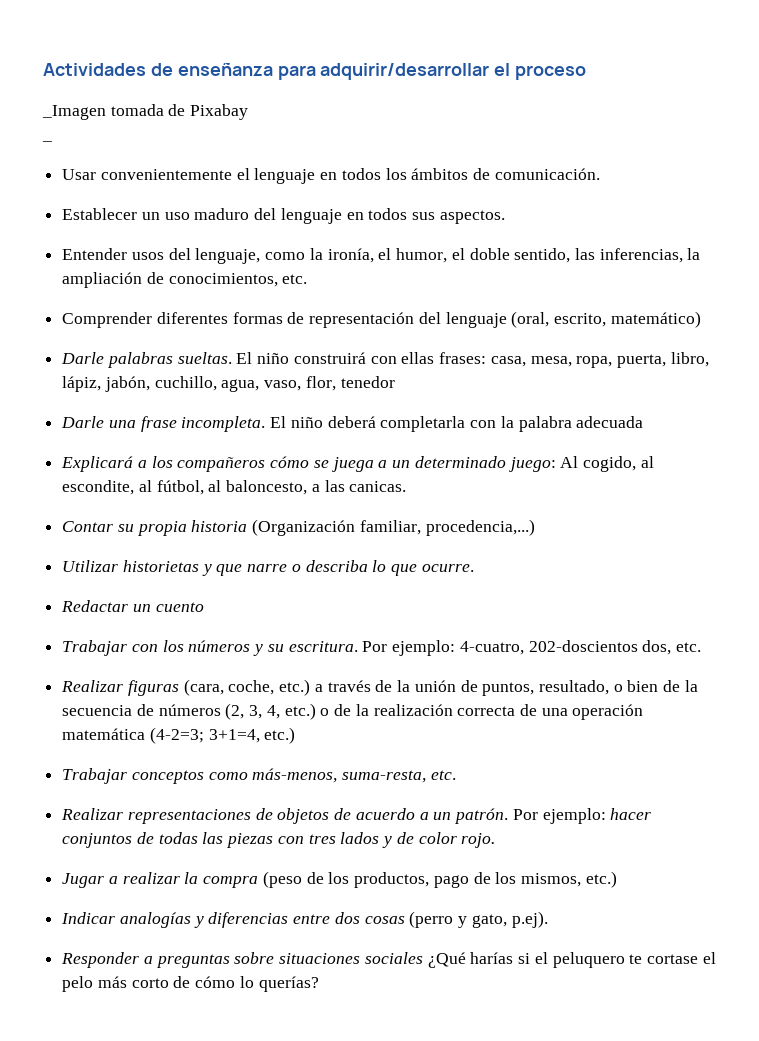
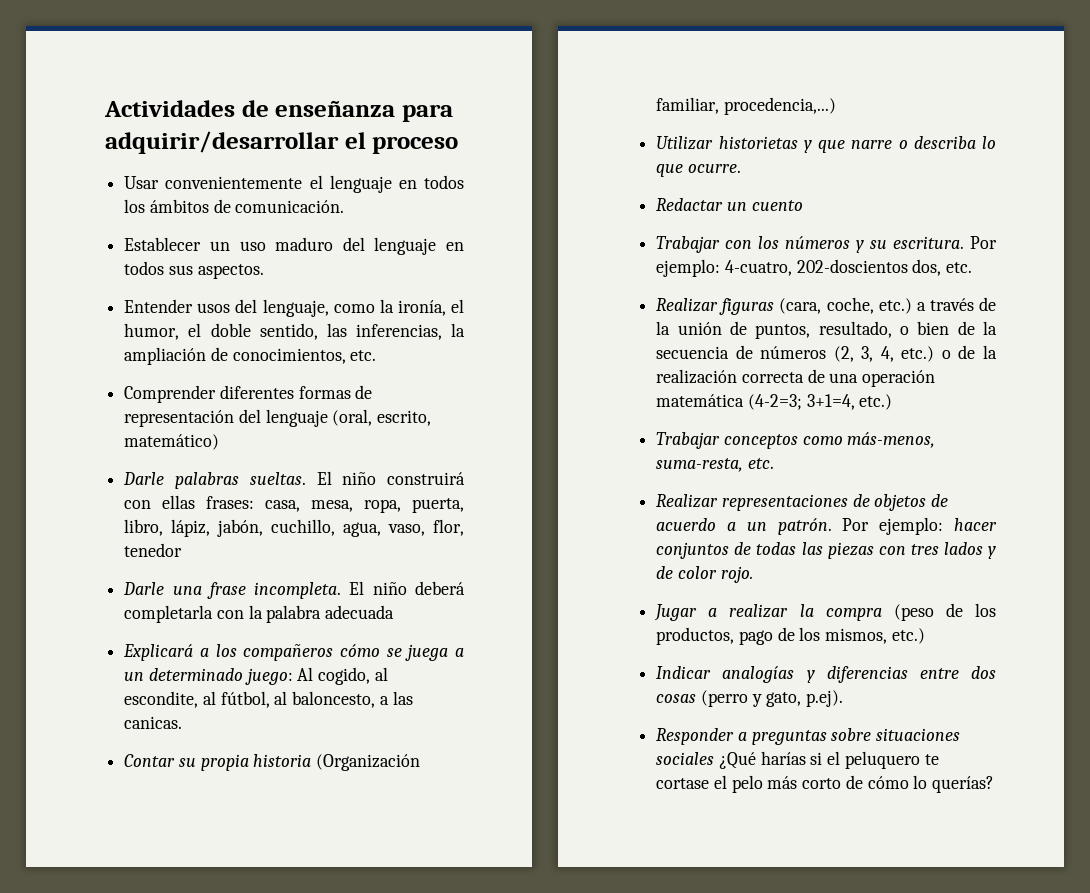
- _Imagen tomada de Pixabay
- _

